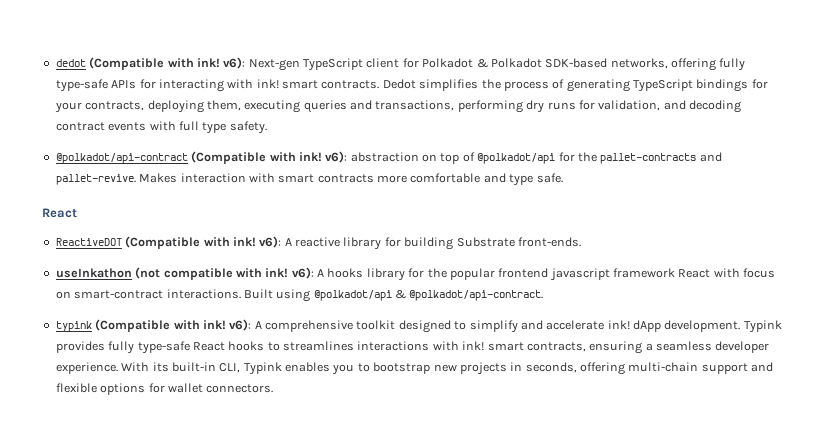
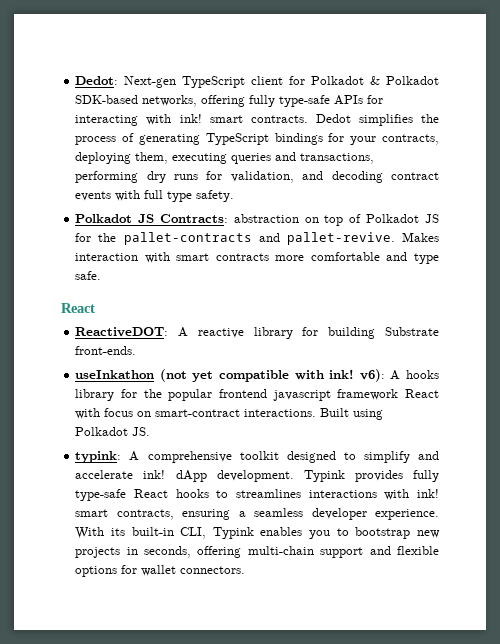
- dedot (Compatible with ink! v6): Next-gen TypeScript client for Polkadot & Polkadot SDK-based networks, offering fully type-safe APIs for interacting with ink! smart contracts.
+ Dedot: Next-gen TypeScript client for Polkadot & Polkadot SDK-based networks, offering fully type-safe APIs for interacting with ink! smart contracts.
- @polkadot/api-contract (Compatible with ink! v6): abstraction on top of @polkadot/api for the pallet-contracts and pallet-revive.
+ Polkadot JS Contracts: abstraction on top of Polkadot JS for the pallet-contracts and pallet-revive.
- ReactiveDOT (Compatible with ink! v6): A reactive library for building Substrate front-ends.
+ ReactiveDOT: A reactive library for building Substrate front-ends.
- useInkathon (not compatible with ink! v6): A hooks library for the popular frontend javascript framework React with focus on smart-contract interactions.
+ useInkathon (not yet compatible with ink! v6): A hooks library for the popular frontend javascript framework React with focus on smart-contract interactions.
- Built using @polkadot/api & @polkadot/api-contract.
- typink (Compatible with ink! v6): A comprehensive toolkit designed to simplify and accelerate ink! dApp development.
+ Built using Polkadot JS.
+ typink: A comprehensive toolkit designed to simplify and accelerate ink! dApp development.

